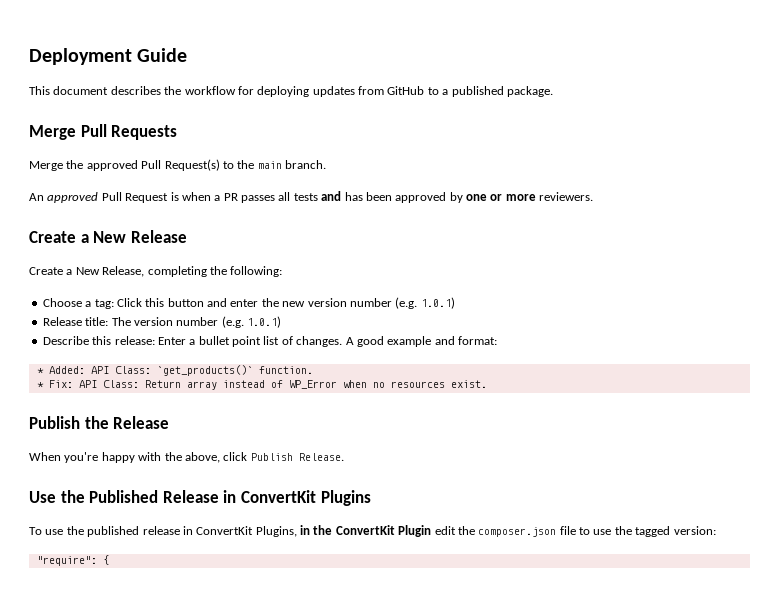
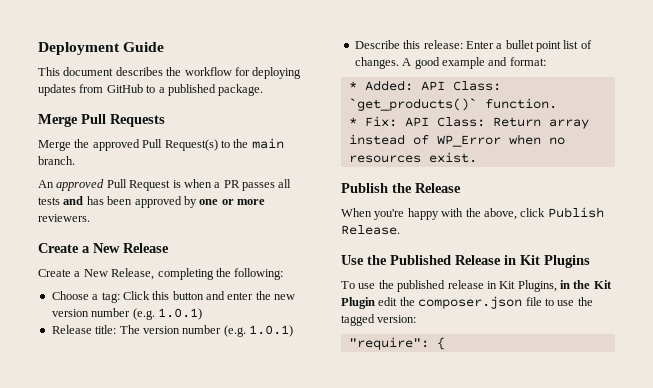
- Use the Published Release in ConvertKit Plugins
+ Use the Published Release in Kit Plugins
- To use the published release in ConvertKit Plugins, in the ConvertKit Plugin edit the composer.json file to use the tagged version:
+ To use the published release in Kit Plugins, in the Kit Plugin edit the composer.json file to use the tagged version:

